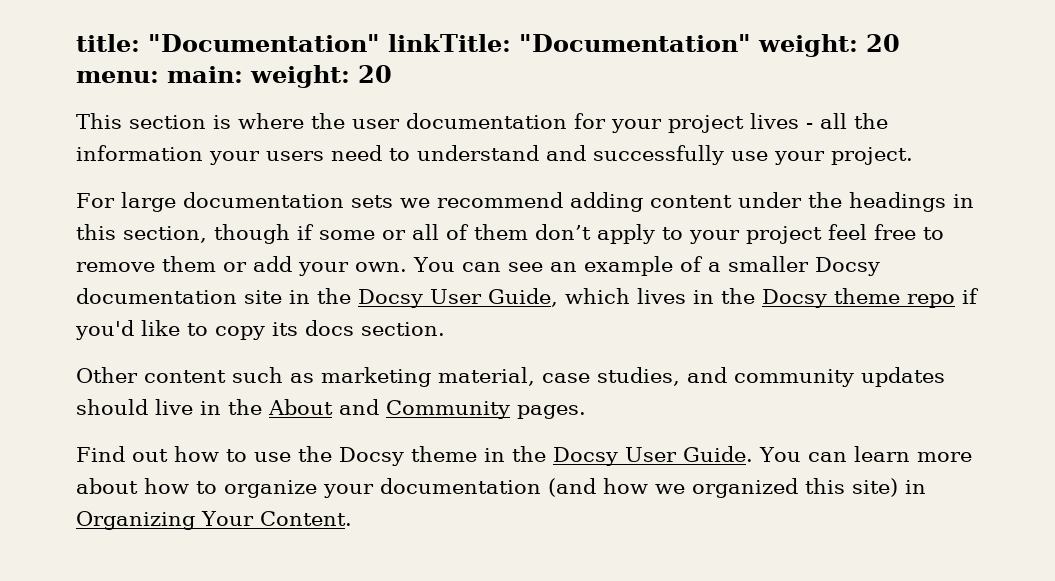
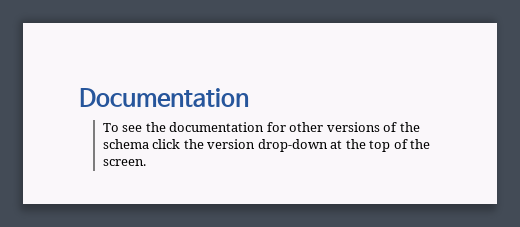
- title: "Documentation" linkTitle: "Documentation" weight: 20 menu: main: weight: 20
- This section is where the user documentation for your project lives - all the information your users need to understand and successfully use your project.
- For large documentation sets we recommend adding content under the headings in this section, though if some or all of them don’t apply to your project feel free to remove them or add your own. You can see an example of a smaller Docsy documentation site in the Docsy User Guide, which lives in the Docsy theme repo if you'd like to copy its docs section.
- Other content such as marketing material, case studies, and community updates should live in the About and Community pages.
- Find out how to use the Docsy theme in the Docsy User Guide. You can learn more about how to organize your documentation (and how we organized this site) in Organizing Your Content.
+ Documentation
+ To see the documentation for other versions of the schema click the version drop-down at the top of the screen.

